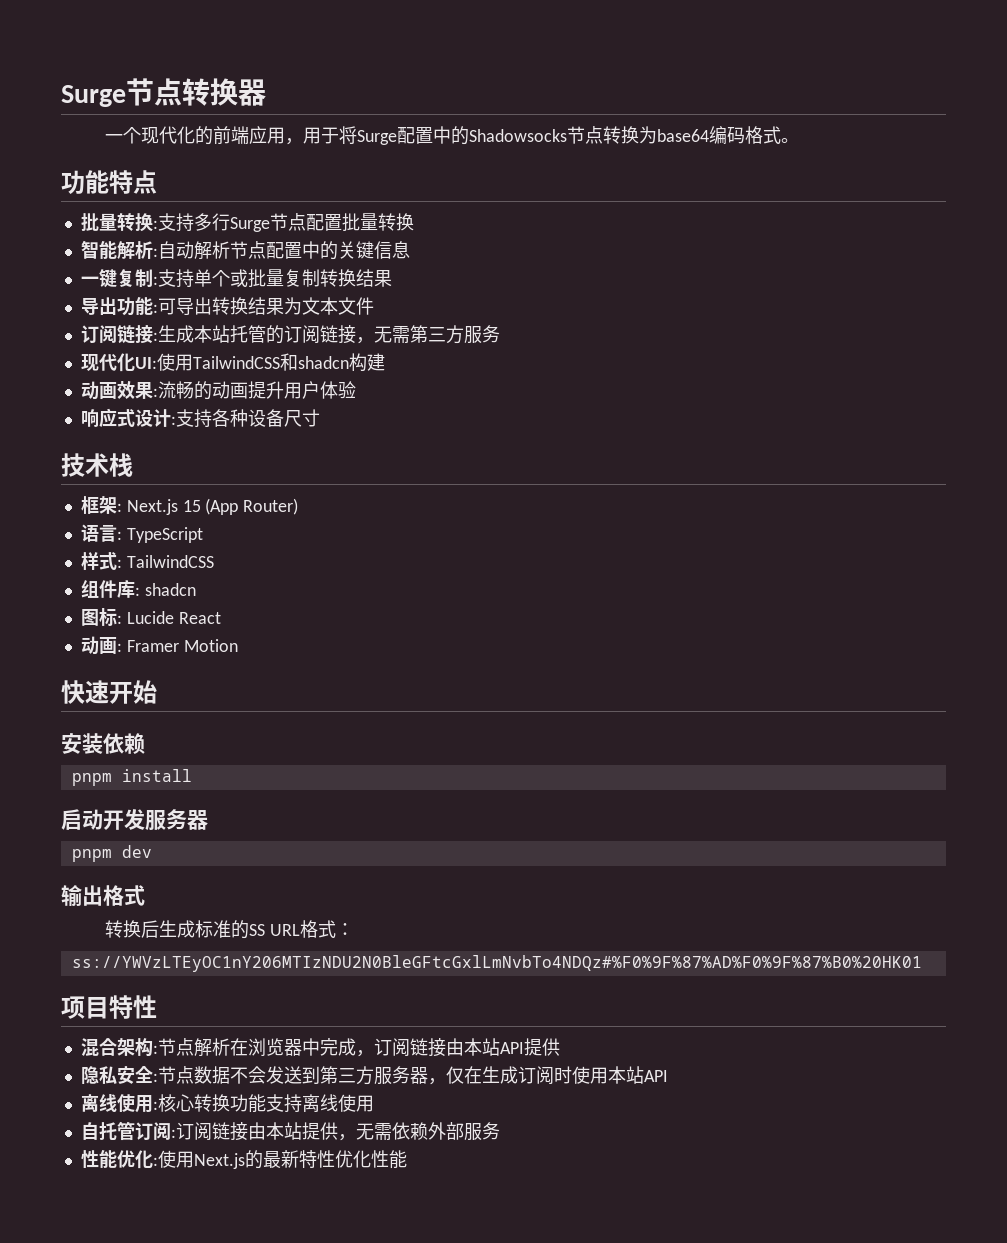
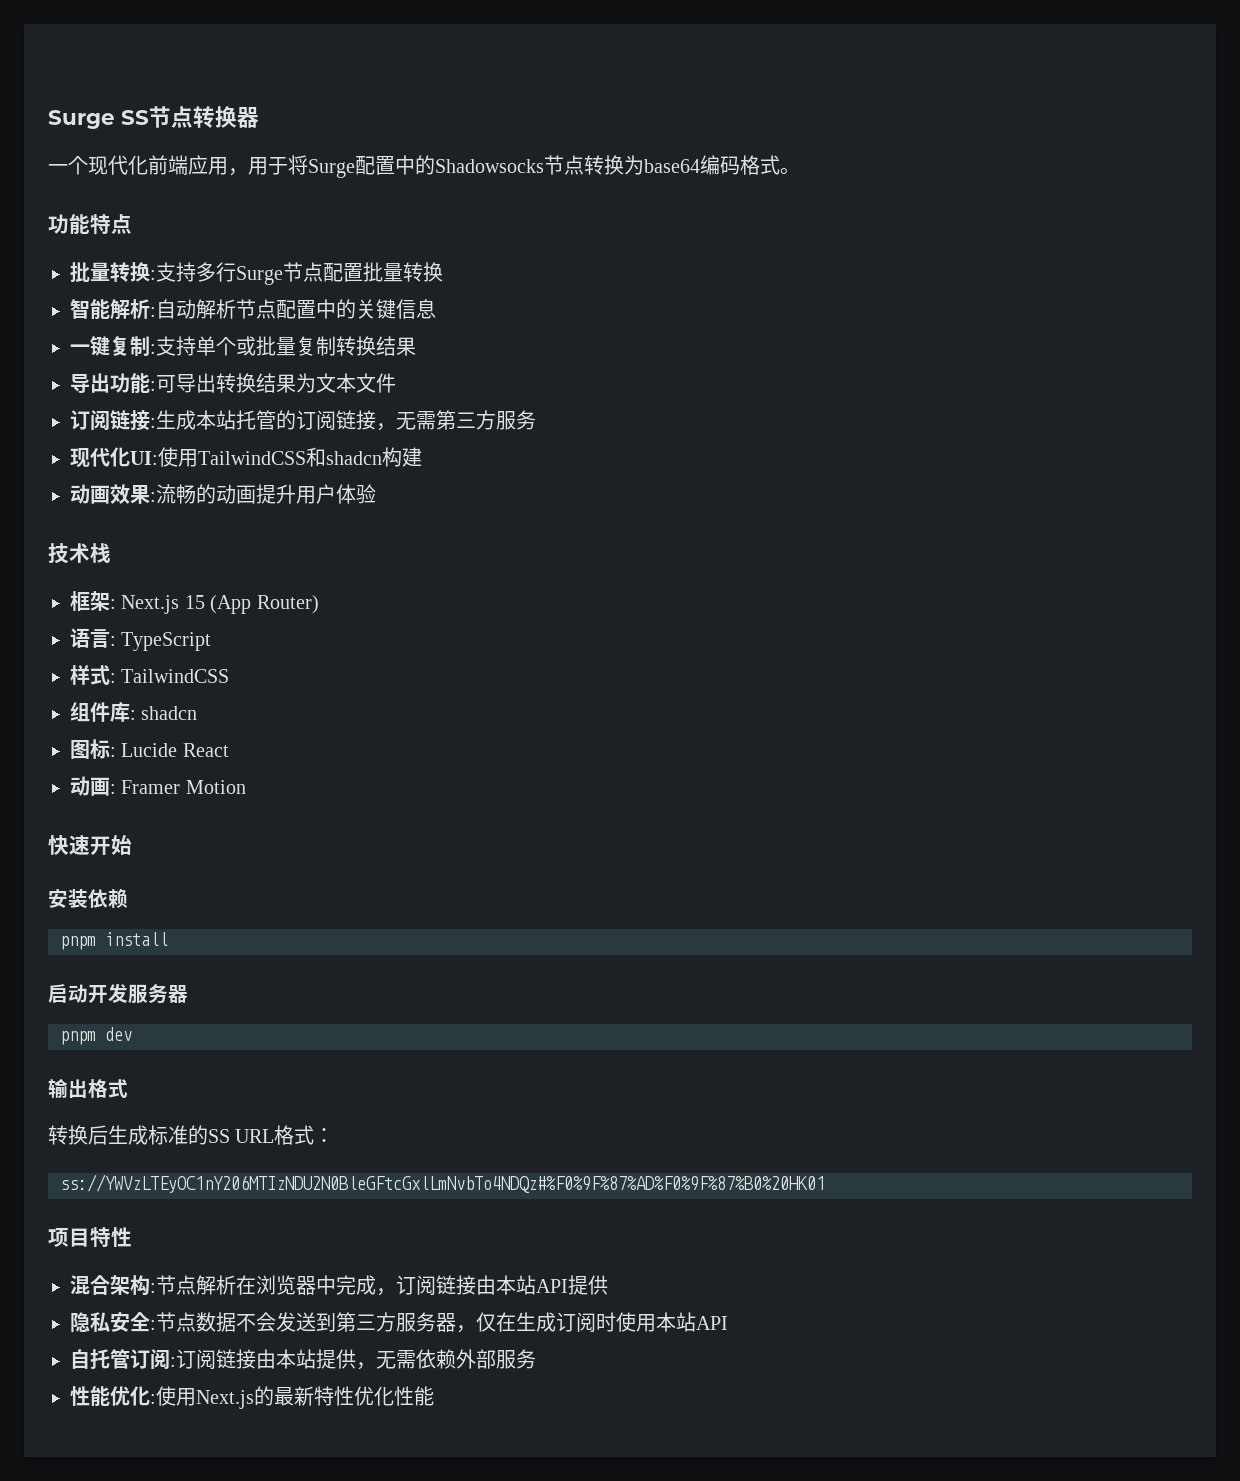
- Surge节点转换器
+ Surge SS节点转换器
- 一个现代化的前端应用，用于将Surge配置中的Shadowsocks节点转换为base64编码格式。
+ 一个现代化前端应用，用于将Surge配置中的Shadowsocks节点转换为base64编码格式。
- 响应式设计:支持各种设备尺寸
- 离线使用:核心转换功能支持离线使用

